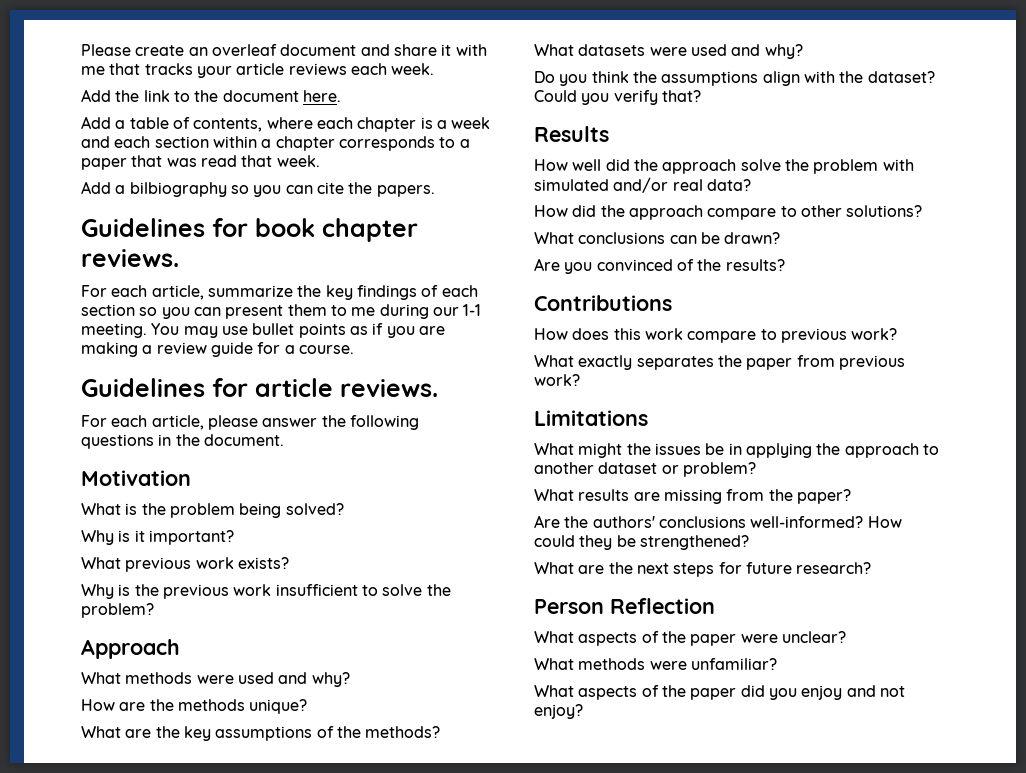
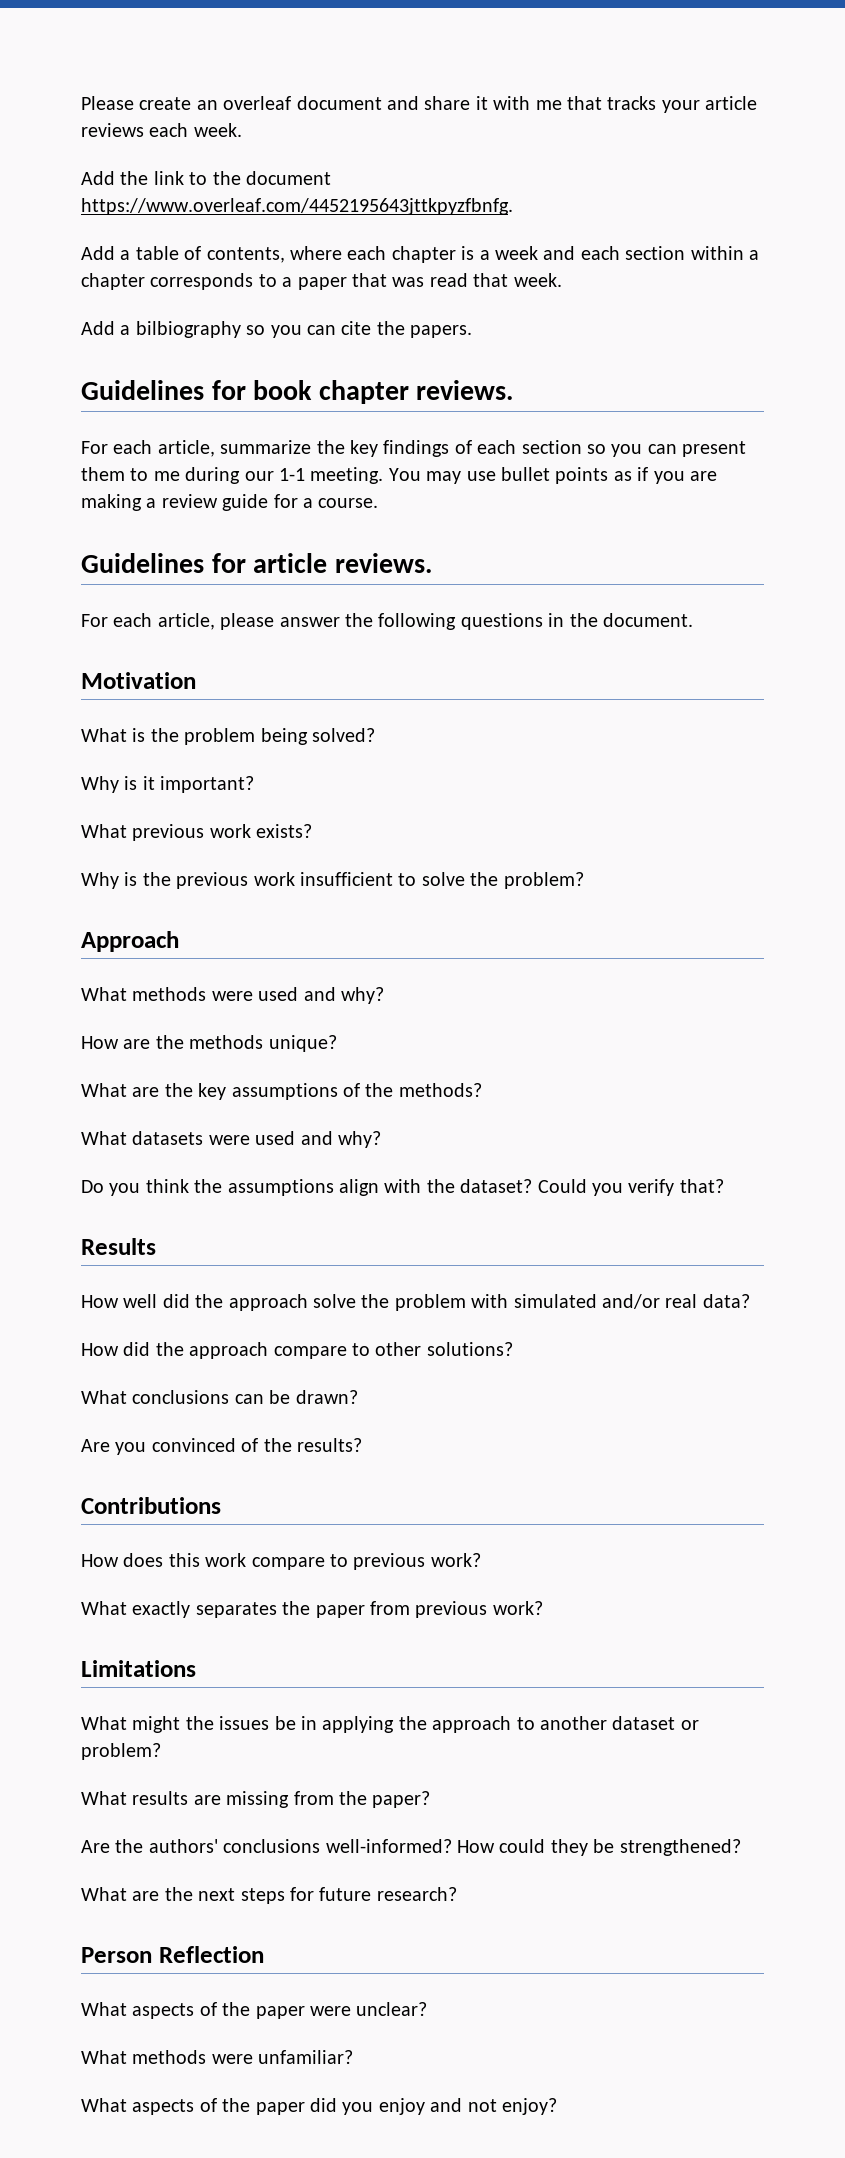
- Add the link to the document here.
+ Add the link to the document https://www.overleaf.com/4452195643jttkpyzfbnfg.

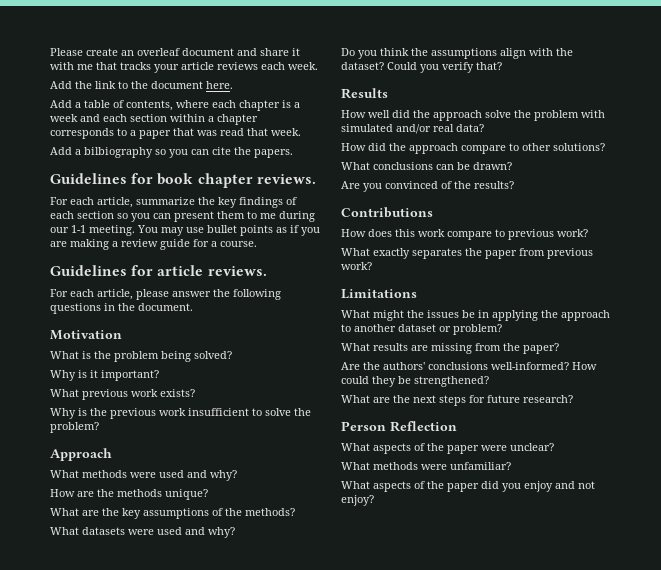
- Add the link to the document https://www.overleaf.com/4452195643jttkpyzfbnfg.
+ Add the link to the document here.

